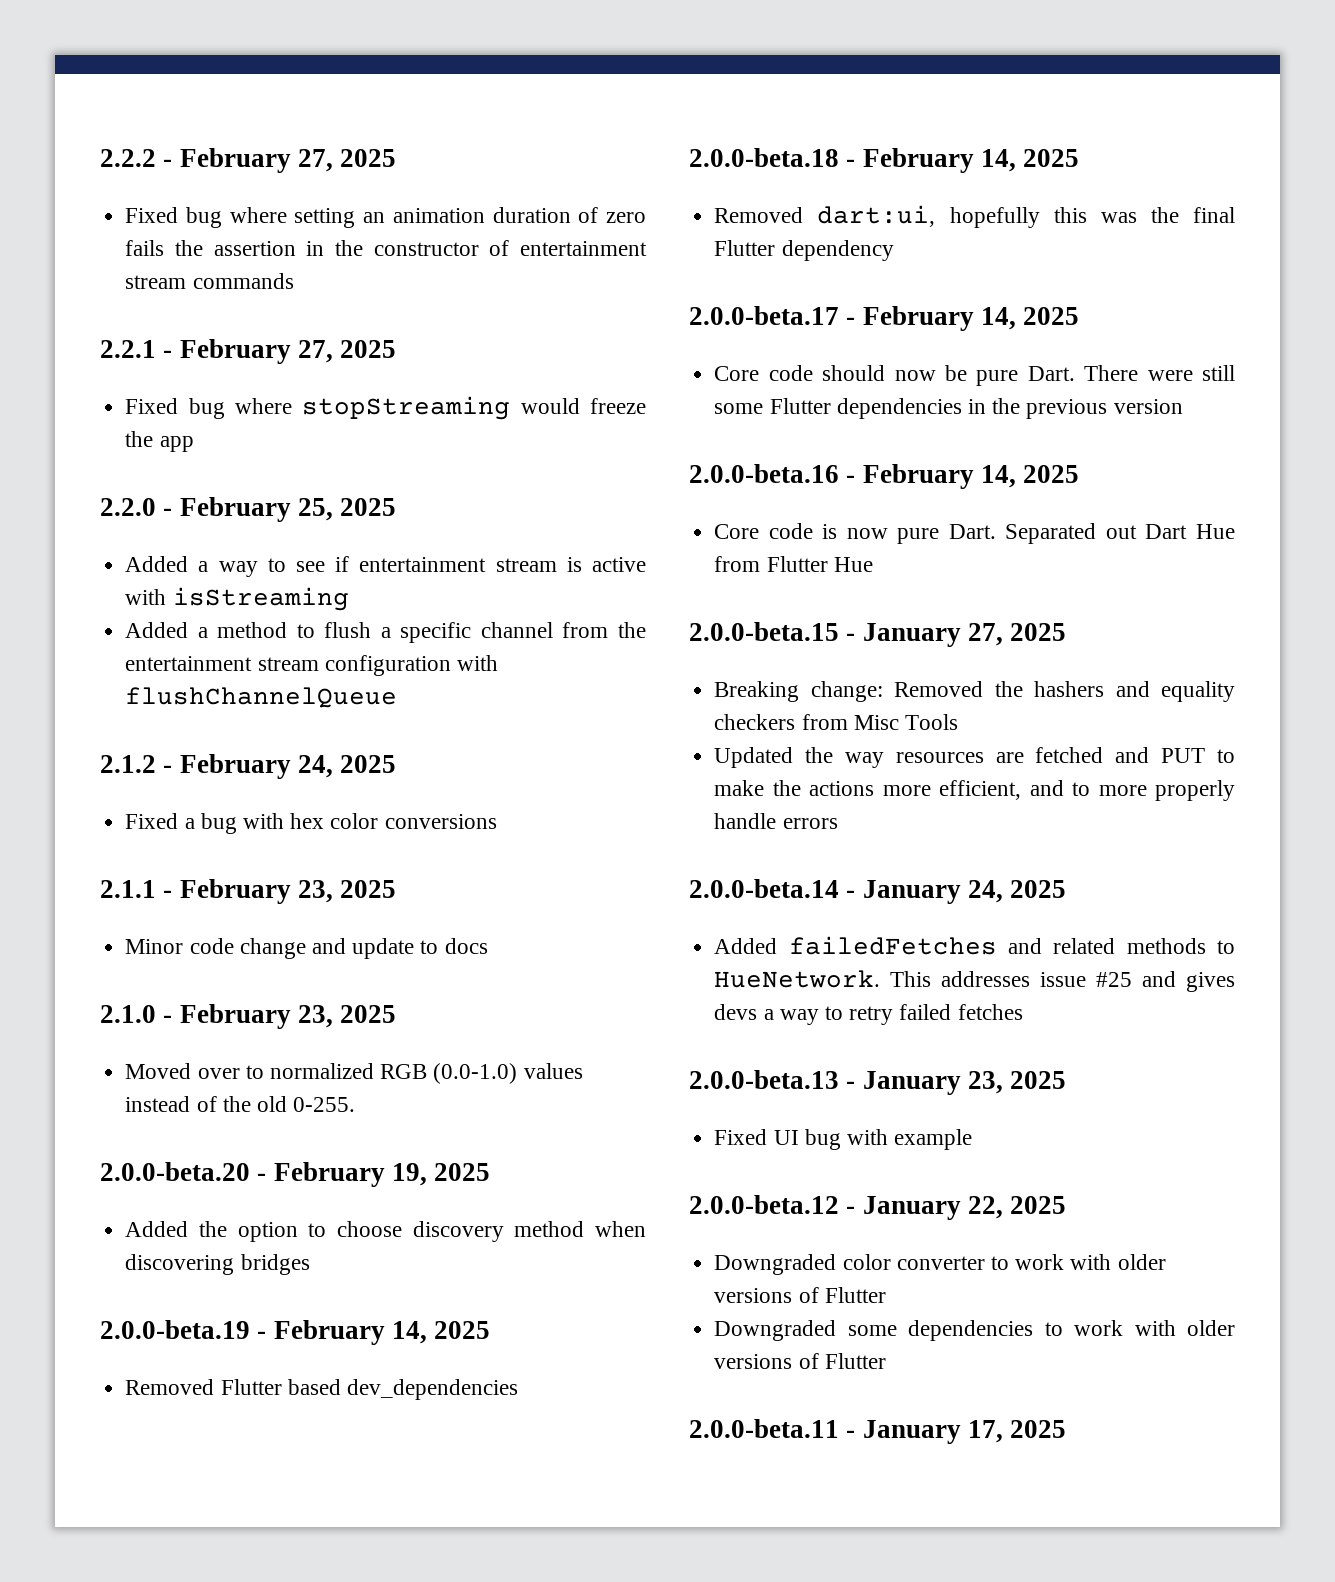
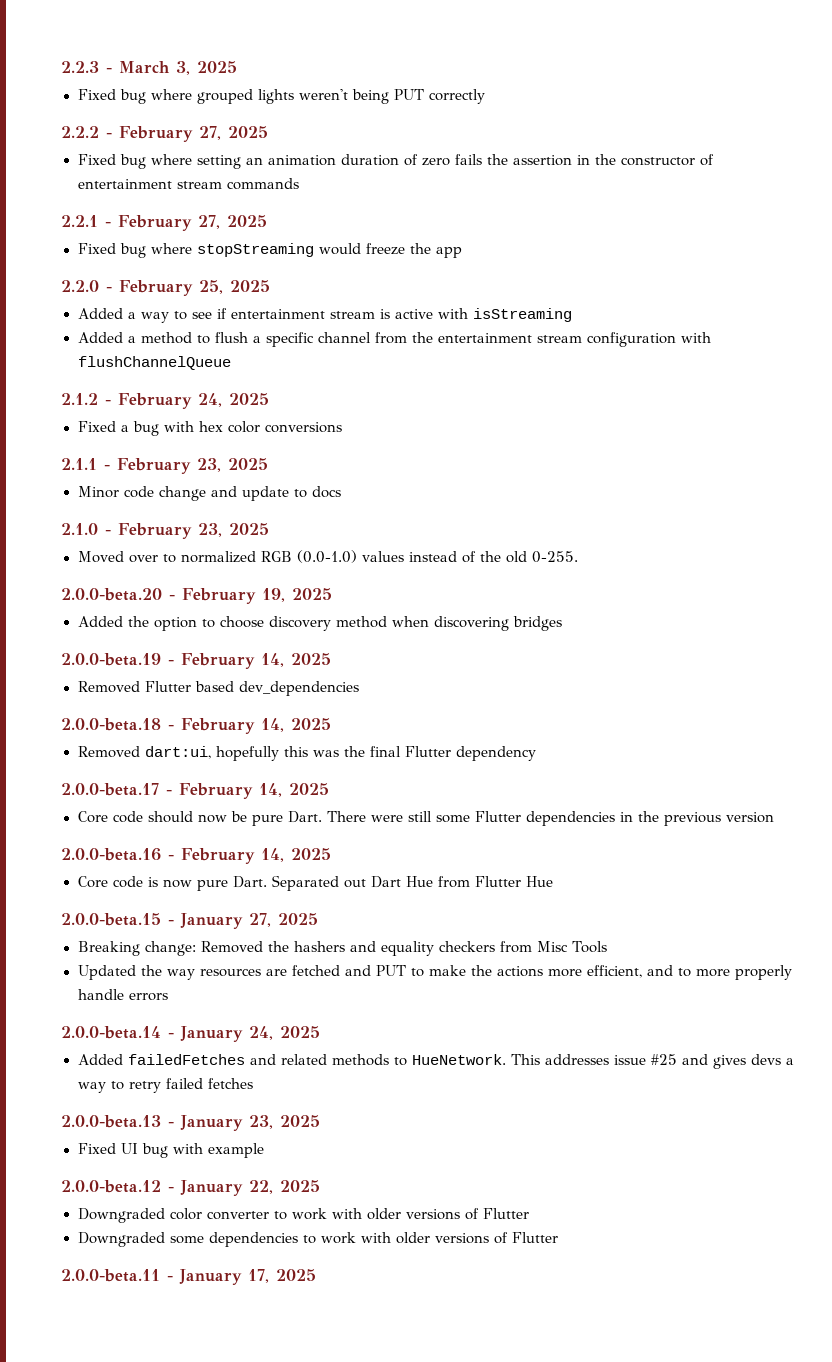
+ 2.2.3 - March 3, 2025
+ Fixed bug where grouped lights weren't being PUT correctly

